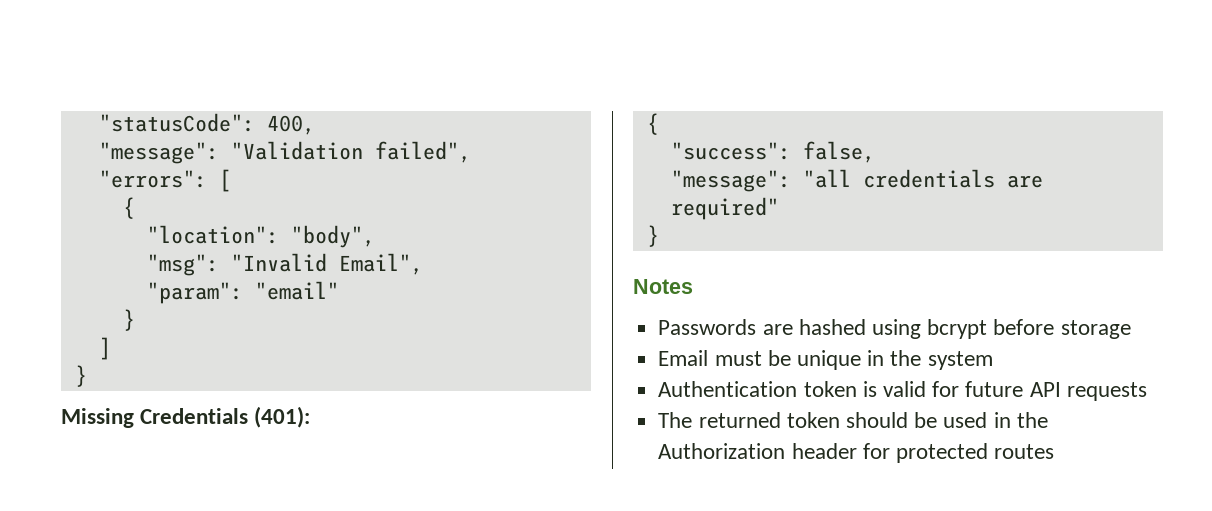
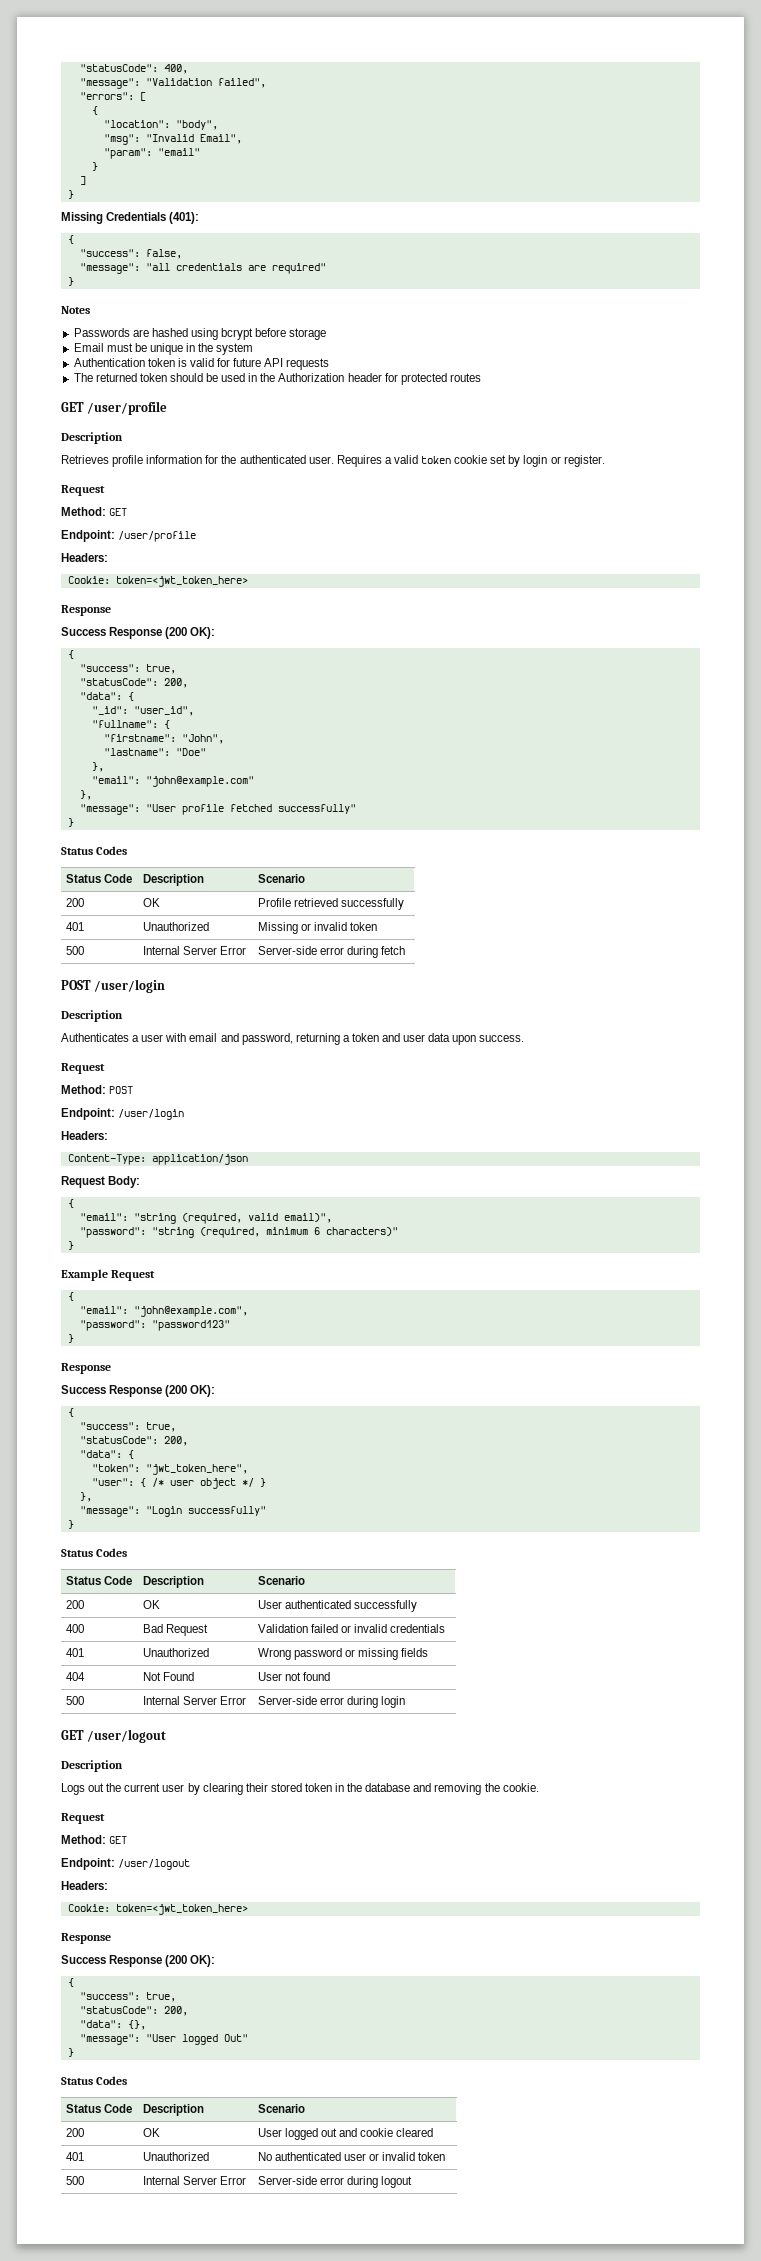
+ GET /user/profile
+ Description
+ Retrieves profile information for the authenticated user. Requires a valid token cookie set by login or register.
+ Request
+ Method: GET
+ Endpoint: /user/profile
+ Headers:
+ Cookie: token=<jwt_token_here>
+ Response
+ Success Response (200 OK):
+ {
+ "success": true,
+ "statusCode": 200,
+ "data": {
+ "_id": "user_id",
+ "fullname": {
+ "firstname": "John",
+ "lastname": "Doe"
+ },
+ "email": "john@example.com"
+ },
+ "message": "User profile fetched successfully"
+ }
+ Status Codes
+ Status Code | Description | Scenario
+ 200 | OK | Profile retrieved successfully
+ 401 | Unauthorized | Missing or invalid token
+ 500 | Internal Server Error | Server-side error during fetch
+ POST /user/login
+ Description
+ Authenticates a user with email and password, returning a token and user data upon success.
+ Request
+ Method: POST
+ Endpoint: /user/login
+ Headers:
+ Content-Type: application/json
+ Request Body:
+ {
+ "email": "string (required, valid email)",
+ "password": "string (required, minimum 6 characters)"
+ }
+ Example Request
+ {
+ "email": "john@example.com",
+ "password": "password123"
+ }
+ Response
+ Success Response (200 OK):
+ {
+ "success": true,
+ "statusCode": 200,
+ "data": {
+ "token": "jwt_token_here",
+ "user": { /* user object */ }
+ },
+ "message": "Login successfully"
+ }
+ Status Codes
+ Status Code | Description | Scenario
+ 200 | OK | User authenticated successfully
+ 400 | Bad Request | Validation failed or invalid credentials
+ 401 | Unauthorized | Wrong password or missing fields
+ 404 | Not Found | User not found
+ 500 | Internal Server Error | Server-side error during login
+ GET /user/logout
+ Description
+ Logs out the current user by clearing their stored token in the database and removing the cookie.
+ Request
+ Method: GET
+ Endpoint: /user/logout
+ Headers:
+ Cookie: token=<jwt_token_here>
+ Response
+ Success Response (200 OK):
+ {
+ "success": true,
+ "statusCode": 200,
+ "data": {},
+ "message": "User logged Out"
+ }
+ Status Codes
+ Status Code | Description | Scenario
+ 200 | OK | User logged out and cookie cleared
+ 401 | Unauthorized | No authenticated user or invalid token
+ 500 | Internal Server Error | Server-side error during logout

